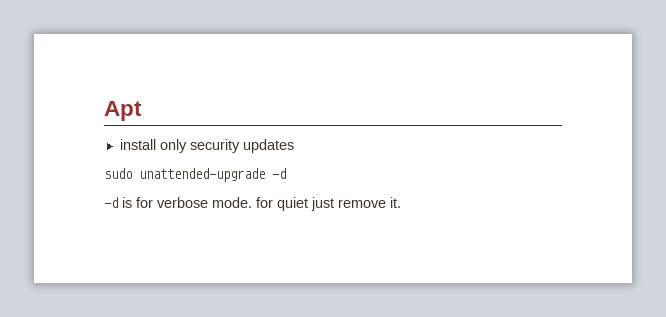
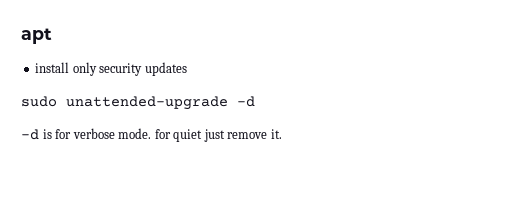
- Apt
+ apt

